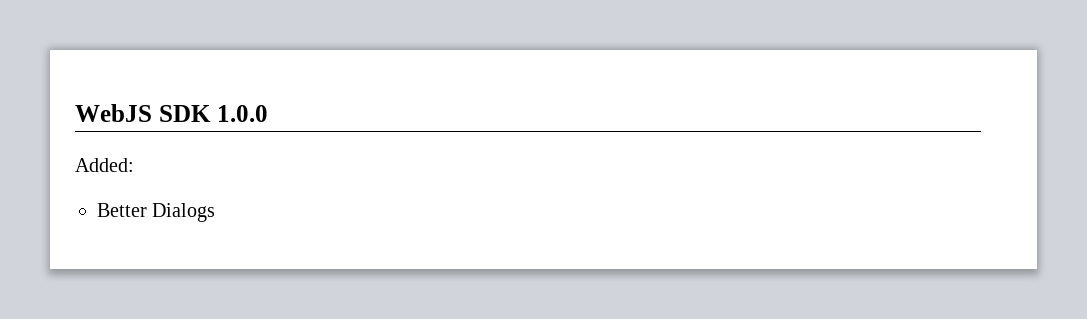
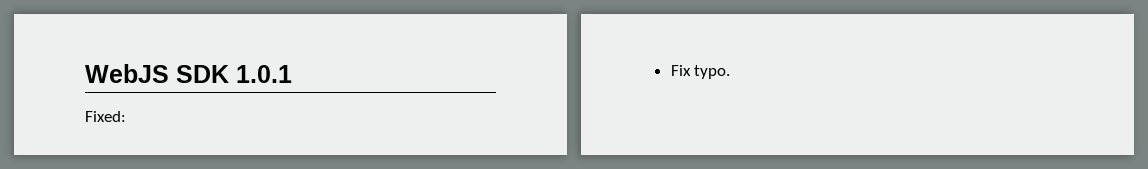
- WebJS SDK 1.0.0
- Added:
- Better Dialogs
+ WebJS SDK 1.0.1
+ Fixed:
+ Fix typo.

